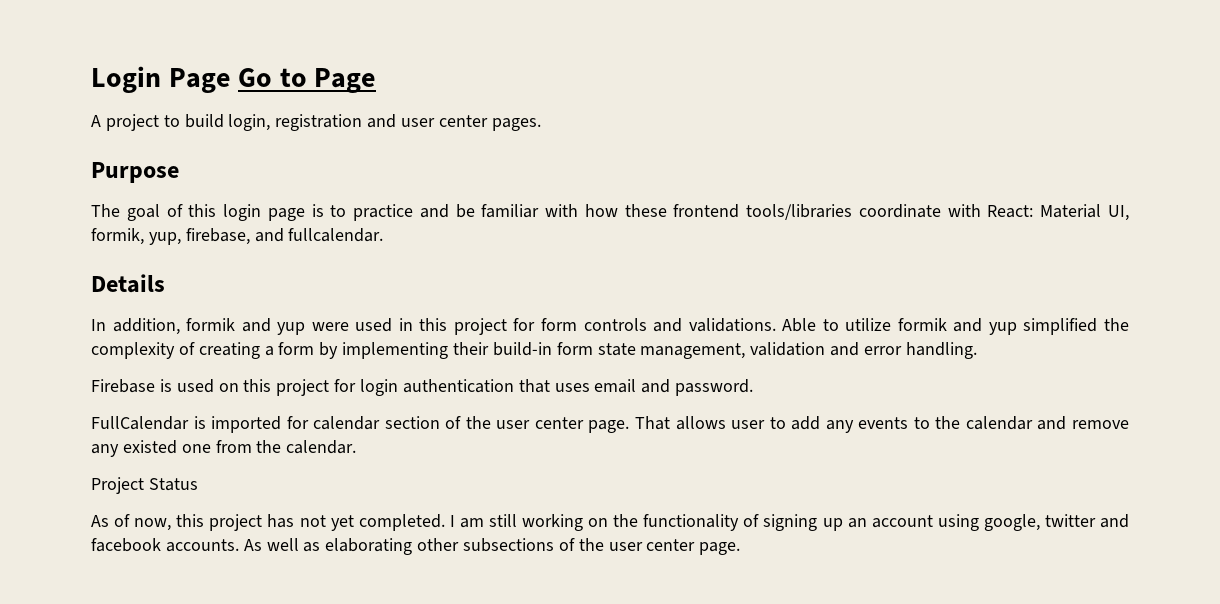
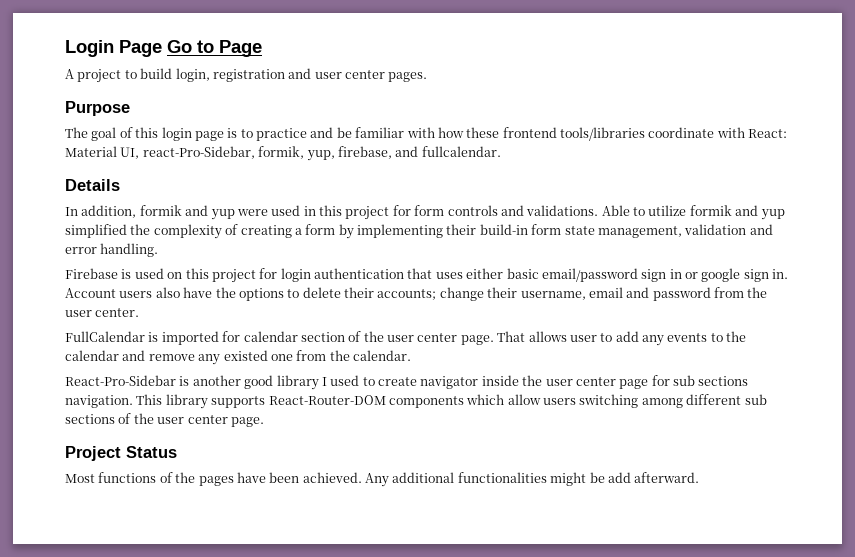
- The goal of this login page is to practice and be familiar with how these frontend tools/libraries coordinate with React: Material UI, formik, yup, firebase, and fullcalendar.
+ The goal of this login page is to practice and be familiar with how these frontend tools/libraries coordinate with React: Material UI, react-Pro-Sidebar, formik, yup, firebase, and fullcalendar.
- Firebase is used on this project for login authentication that uses email and password.
+ Firebase is used on this project for login authentication that uses either basic email/password sign in or google sign in. Account users also have the options to delete their accounts; change their username, email and password from the user center.
+ React-Pro-Sidebar is another good library I used to create navigator inside the user center page for sub sections navigation. This library supports React-Router-DOM components which allow users switching among different sub sections of the user center page.
  Project Status
- As of now, this project has not yet completed. I am still working on the functionality of signing up an account using google, twitter and facebook accounts. As well as elaborating other subsections of the user center page.
+ Most functions of the pages have been achieved. Any additional functionalities might be add afterward.

